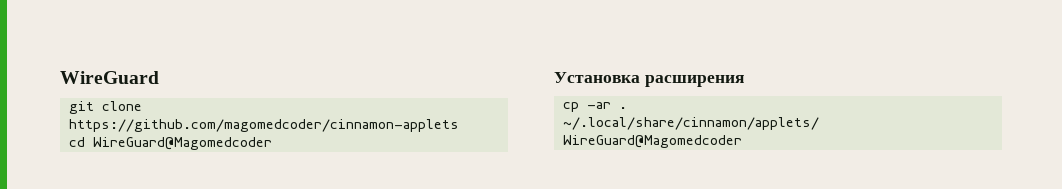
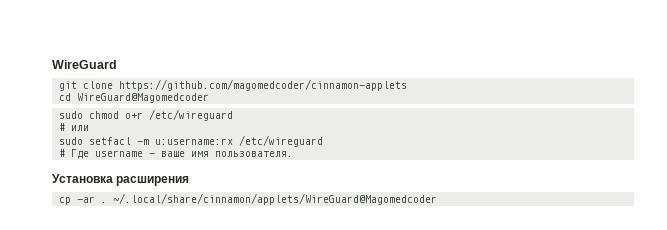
+ sudo chmod o+r /etc/wireguard
+ # или
+ sudo setfacl -m u:username:rx /etc/wireguard
+ # Где username - ваше имя пользователя.

